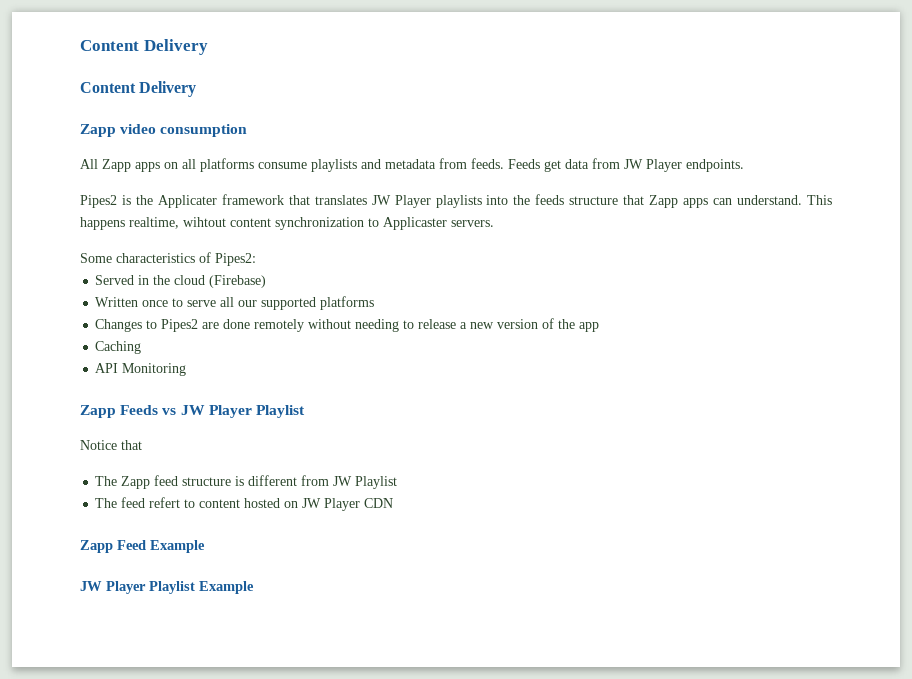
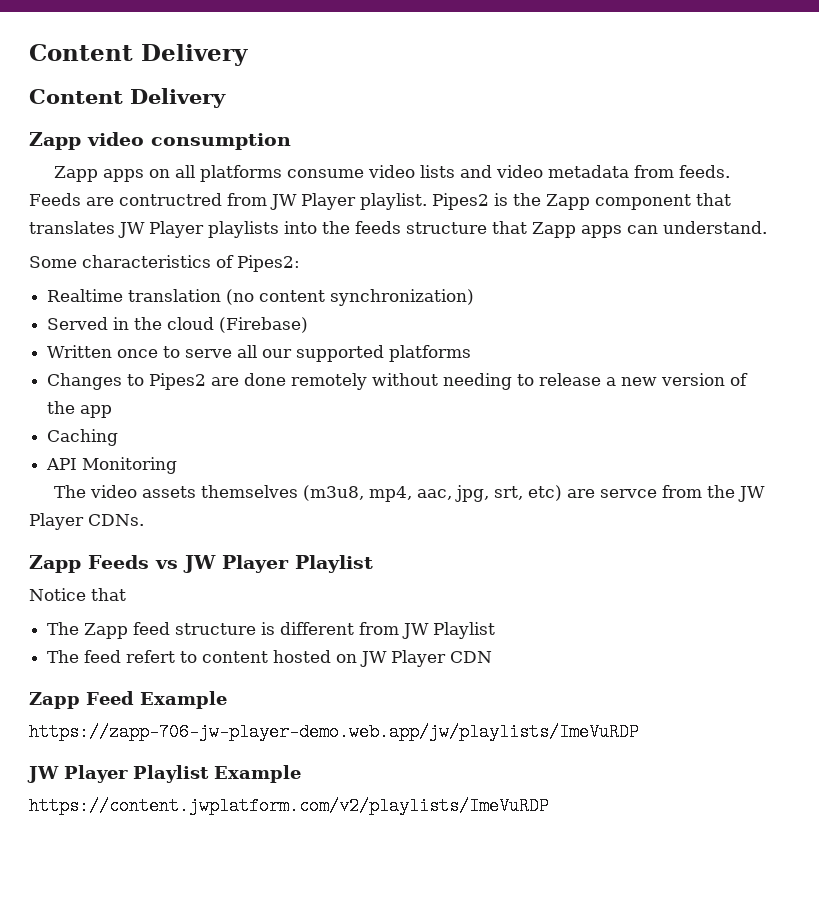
- All Zapp apps on all platforms consume playlists and metadata from feeds.
+ Zapp apps on all platforms consume video lists and video metadata from feeds.
- Feeds get data from JW Player endpoints.
- Pipes2 is the Applicater framework that translates JW Player playlists into the feeds structure that Zapp apps can understand. This happens realtime, wihtout content synchronization to Applicaster servers.
+ Feeds are contructred from JW Player playlist. Pipes2 is the Zapp component that translates JW Player playlists into the feeds structure that Zapp apps can understand.
+ Realtime translation (no content synchronization)
+ The video assets themselves (m3u8, mp4, aac, jpg, srt, etc) are servce from the JW Player CDNs.
+ https://zapp-706-jw-player-demo.web.app/jw/playlists/ImeVuRDP
+ https://content.jwplatform.com/v2/playlists/ImeVuRDP

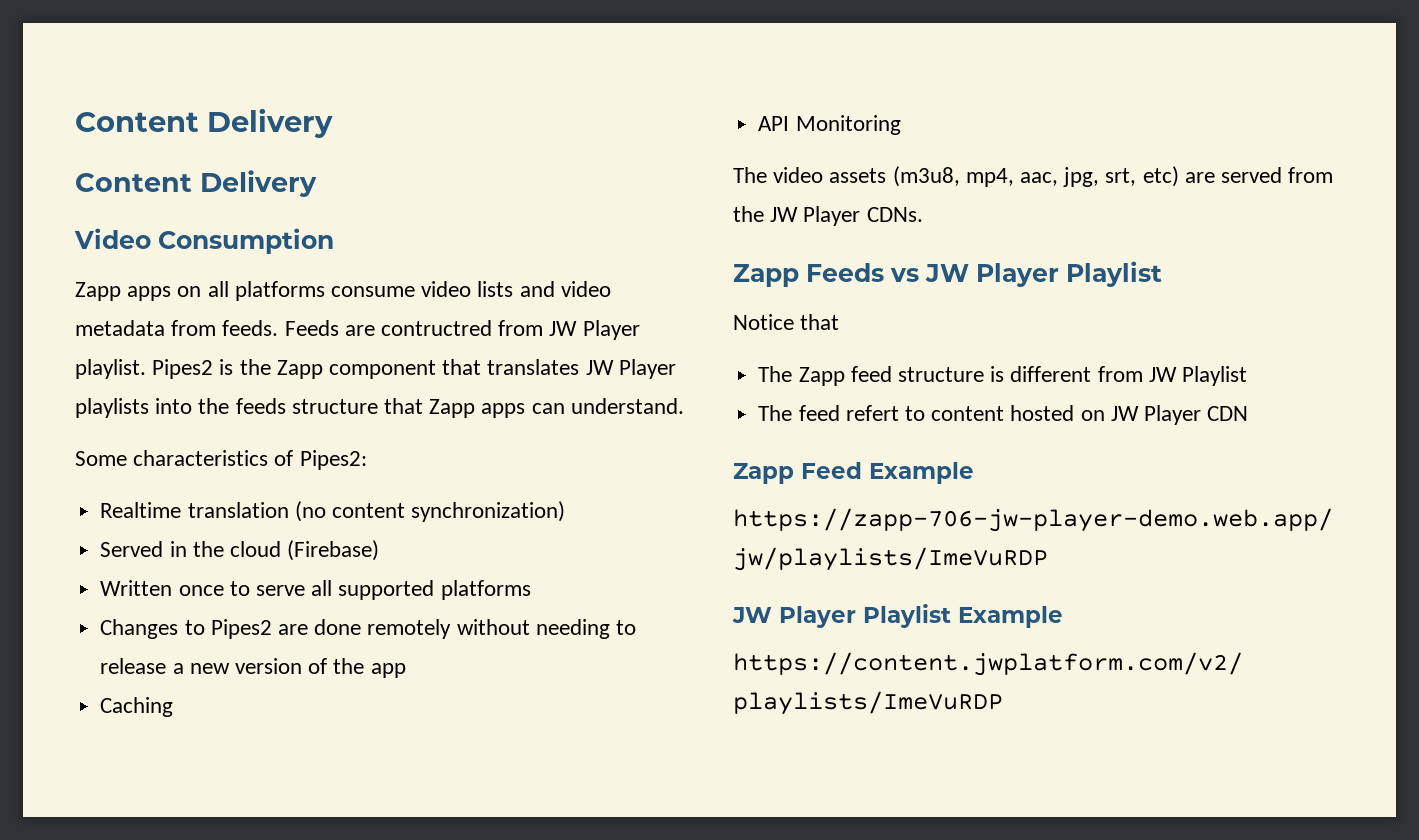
- Zapp video consumption
+ Video Consumption
- Written once to serve all our supported platforms
+ Written once to serve all supported platforms
- The video assets themselves (m3u8, mp4, aac, jpg, srt, etc) are servce from the JW Player CDNs.
+ The video assets (m3u8, mp4, aac, jpg, srt, etc) are served from the JW Player CDNs.

